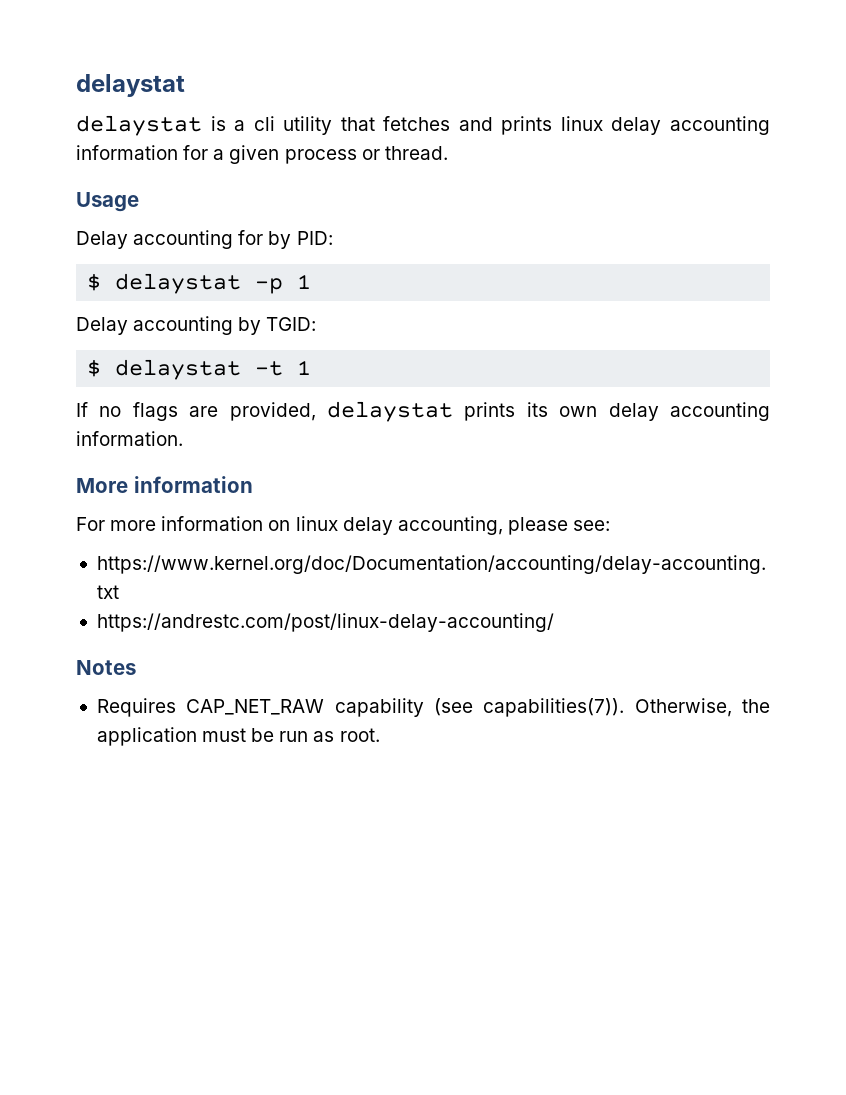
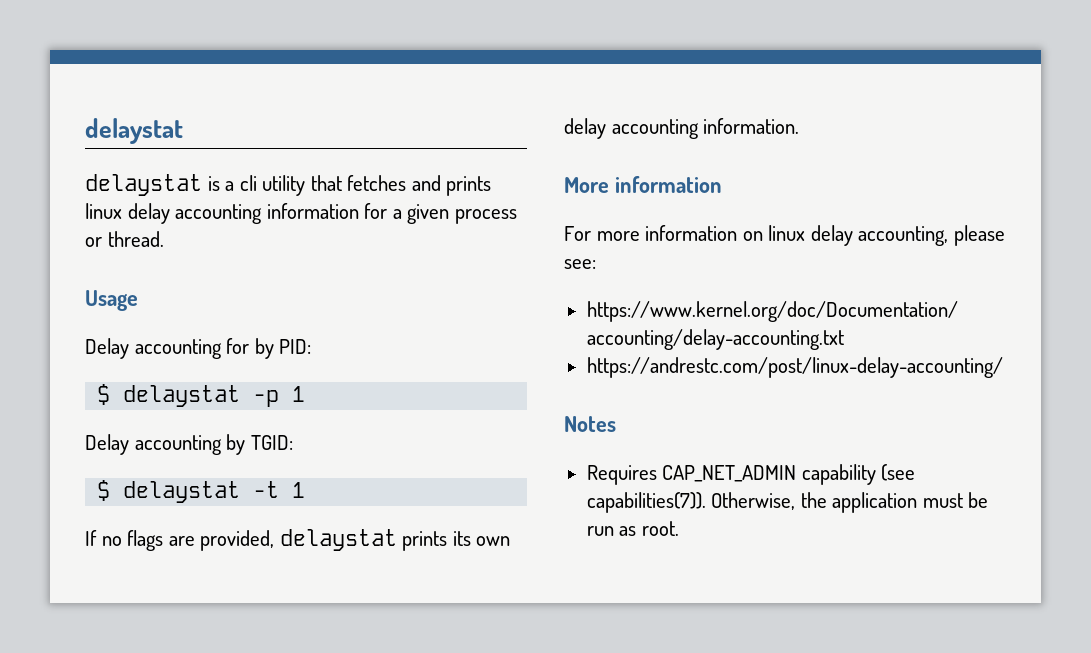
- Requires CAP_NET_RAW capability (see capabilities(7)).
+ Requires CAP_NET_ADMIN capability (see capabilities(7)).

